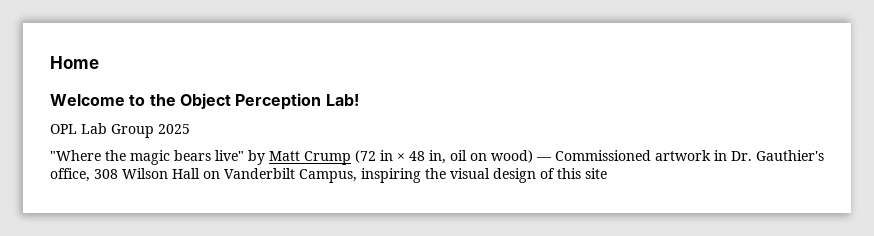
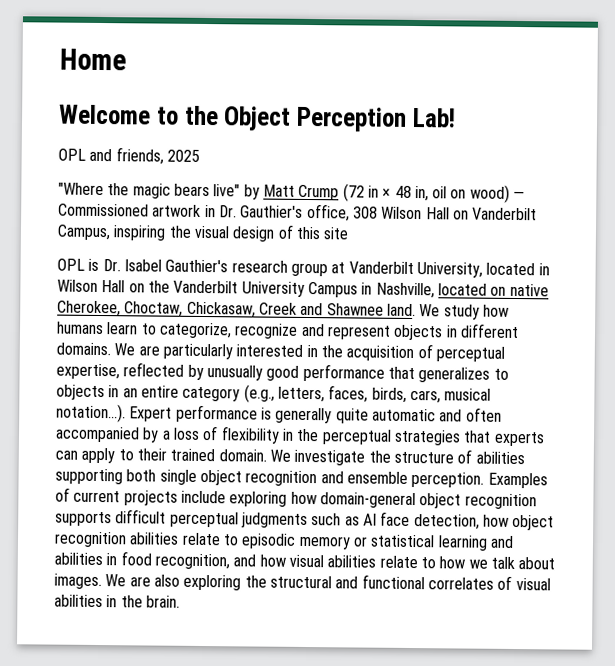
- OPL Lab Group 2025
+ OPL and friends, 2025
+ OPL is Dr. Isabel Gauthier's research group at Vanderbilt University, located in Wilson Hall on the Vanderbilt University Campus in Nashville, located on native Cherokee, Choctaw, Chickasaw, Creek and Shawnee land. We study how humans learn to categorize, recognize and represent objects in different domains. We are particularly interested in the acquisition of perceptual expertise, reflected by unusually good performance that generalizes to objects in an entire category (e.g., letters, faces, birds, cars, musical notation...). Expert performance is generally quite automatic and often accompanied by a loss of flexibility in the perceptual strategies that experts can apply to their trained domain. We investigate the structure of abilities supporting both single object recognition and ensemble perception. Examples of current projects include exploring how domain-general object recognition supports difficult perceptual judgments such as AI face detection, how object recognition abilities relate to episodic memory or statistical learning and abilities in food recognition, and how visual abilities relate to how we talk about images. We are also exploring the structural and functional correlates of visual abilities in the brain.

